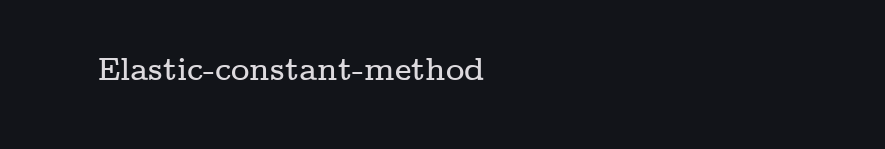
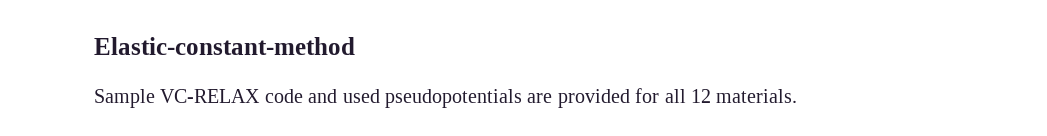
+ Sample VC-RELAX code and used pseudopotentials are provided for all 12 materials.

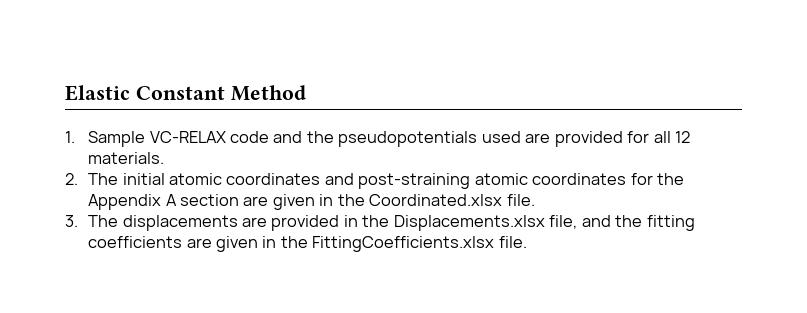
- Elastic-constant-method
- Sample VC-RELAX code and used pseudopotentials are provided for all 12 materials.
+ Elastic Constant Method
+ 1. Sample VC-RELAX code and the pseudopotentials used are provided for all 12 materials.
+ 2. The initial atomic coordinates and post-straining atomic coordinates for the Appendix A section are given in the Coordinated.xlsx file.
+ 3. The displacements are provided in the Displacements.xlsx file, and the fitting coefficients are given in the FittingCoefficients.xlsx file.

